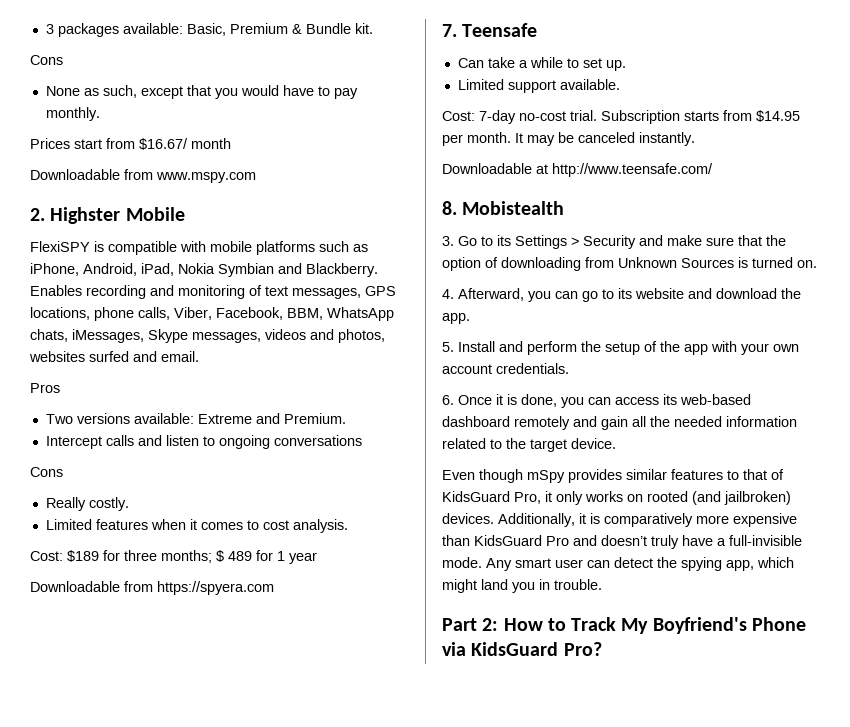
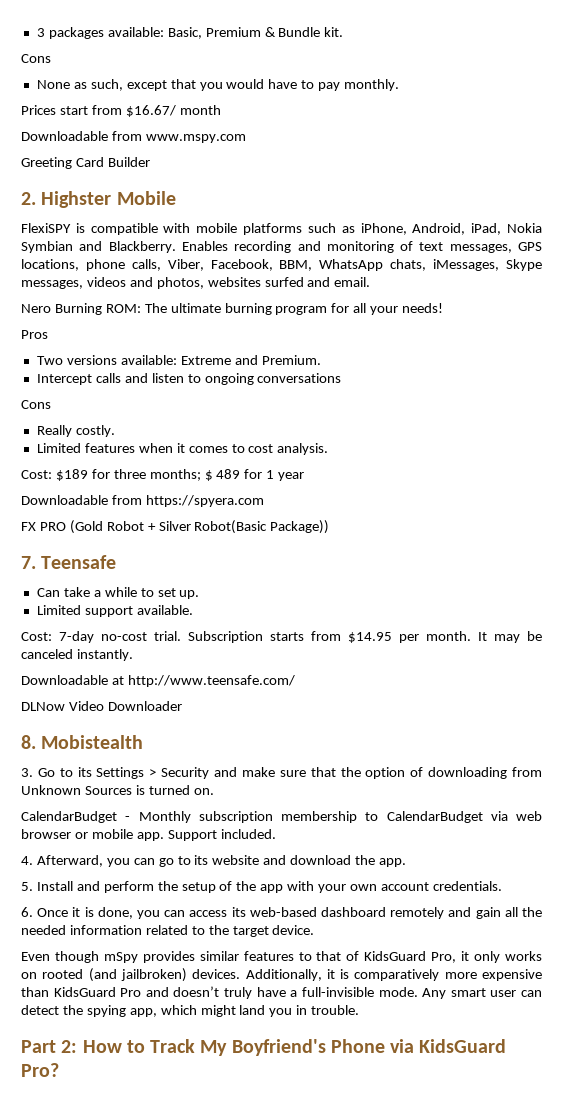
+ Greeting Card Builder
+ Nero Burning ROM: The ultimate burning program for all your needs!
+ FX PRO (Gold Robot + Silver Robot(Basic Package))
+ DLNow Video Downloader
+ CalendarBudget - Monthly subscription membership to CalendarBudget via web browser or mobile app. Support included.

